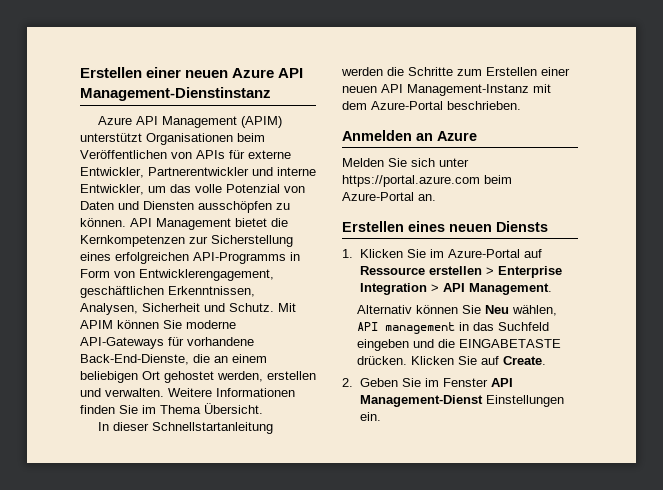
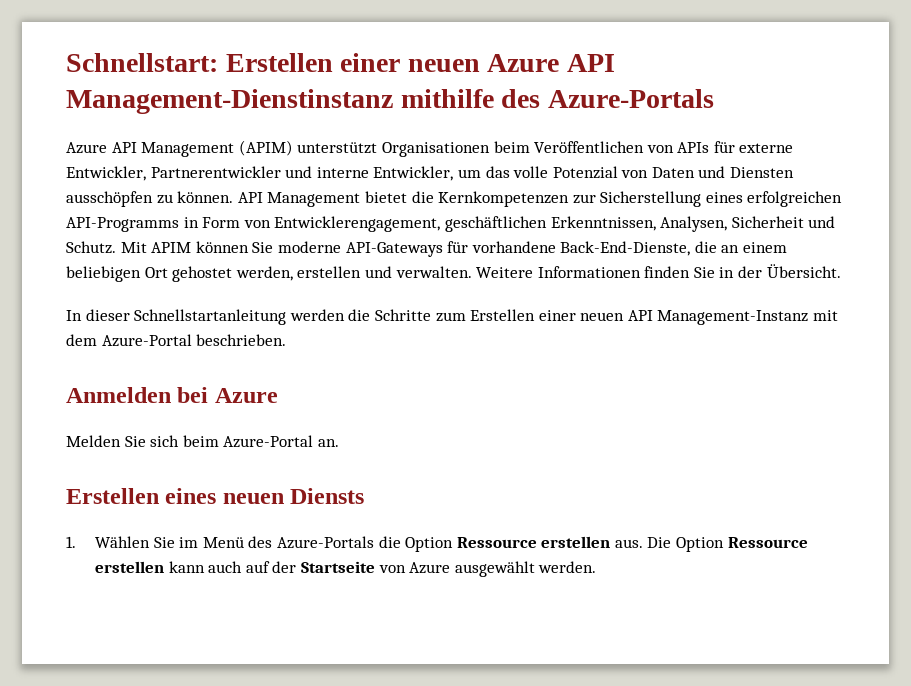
- Erstellen einer neuen Azure API Management-Dienstinstanz
+ Schnellstart: Erstellen einer neuen Azure API Management-Dienstinstanz mithilfe des Azure-Portals
- Weitere Informationen finden Sie im Thema Übersicht.
+ Weitere Informationen finden Sie in der Übersicht.
- Anmelden an Azure
+ Anmelden bei Azure
- Melden Sie sich unter https://portal.azure.com beim Azure-Portal an.
+ Melden Sie sich beim Azure-Portal an.
- 1. Klicken Sie im Azure-Portal auf Ressource erstellen > Enterprise Integration > API Management.
- Alternativ können Sie Neu wählen, API management in das Suchfeld eingeben und die EINGABETASTE drücken. Klicken Sie auf Create.
- 2. Geben Sie im Fenster API Management-Dienst Einstellungen ein.
+ 1. Wählen Sie im Menü des Azure-Portals die Option Ressource erstellen aus. Die Option Ressource erstellen kann auch auf der Startseite von Azure ausgewählt werden.

